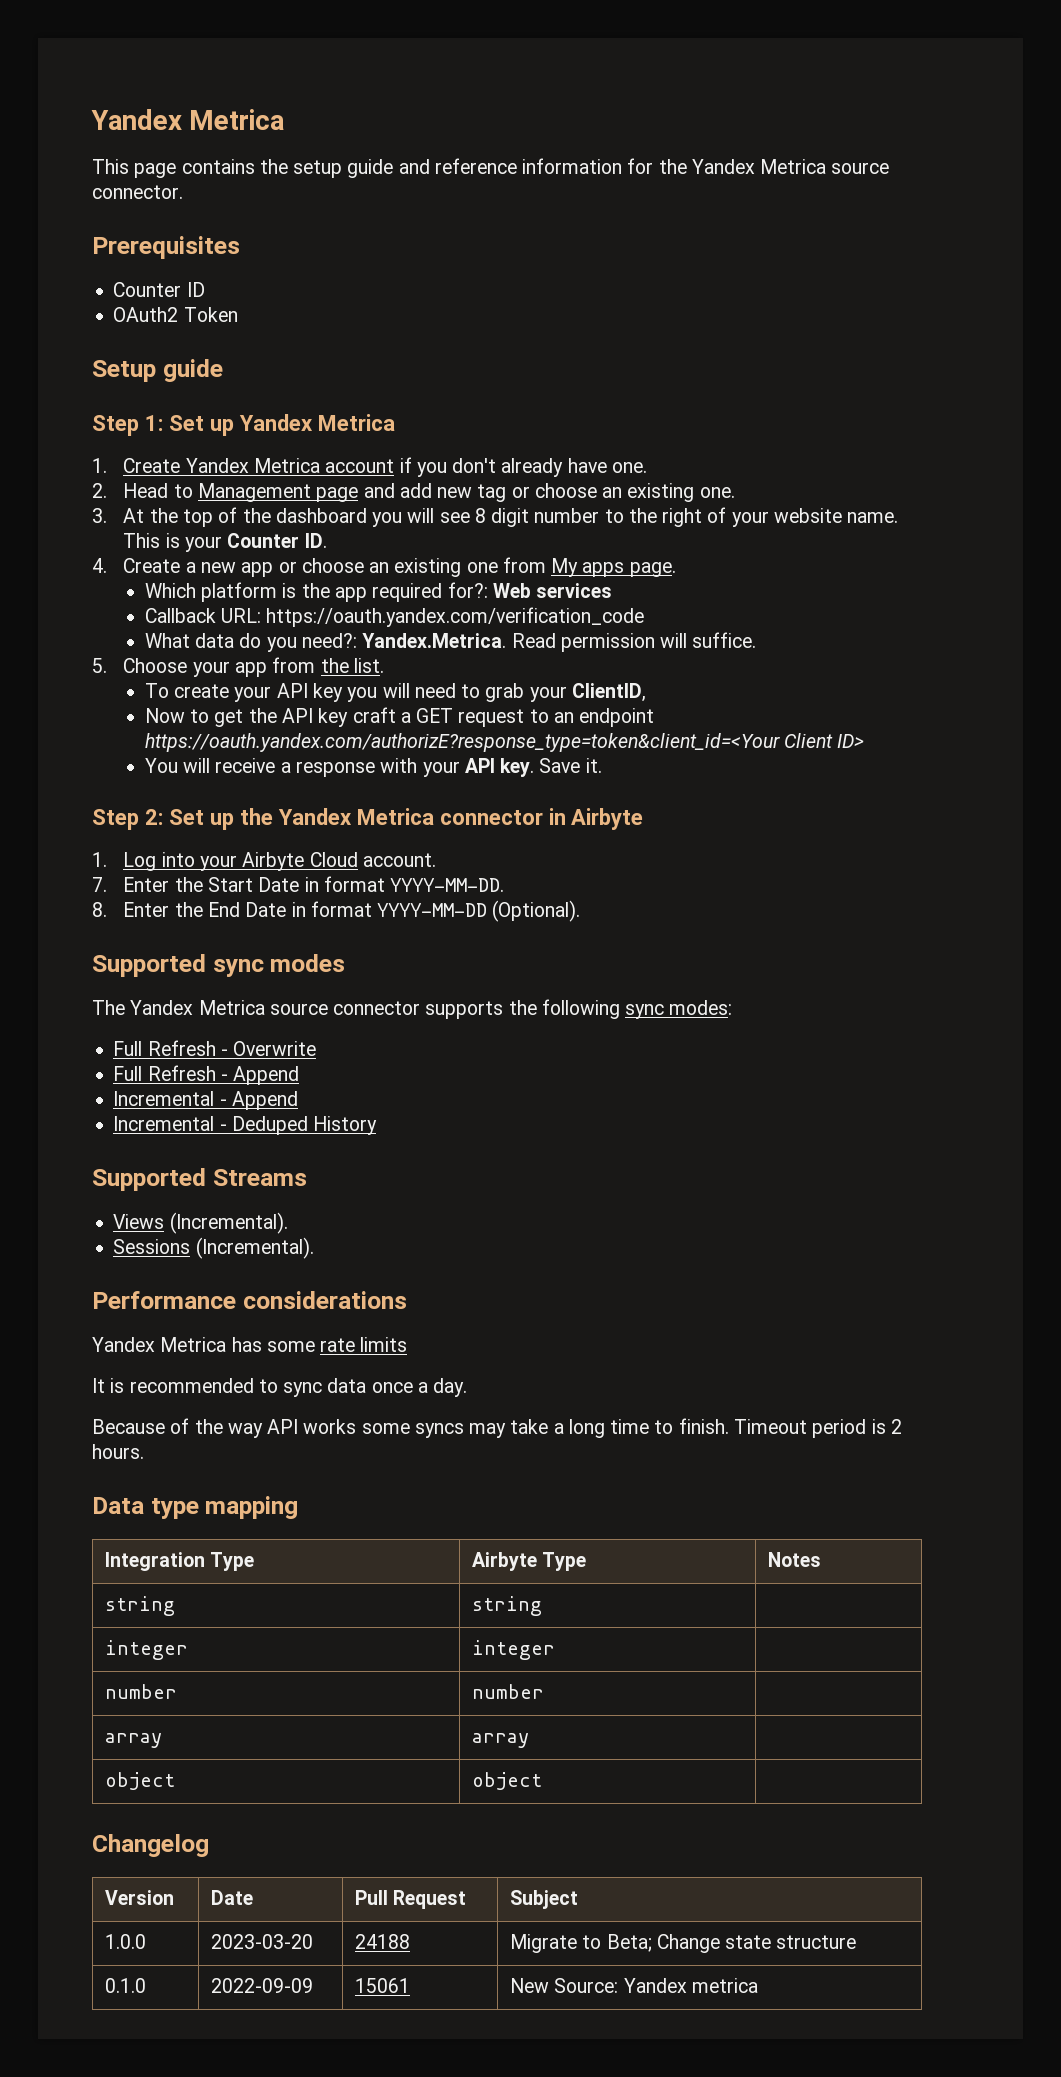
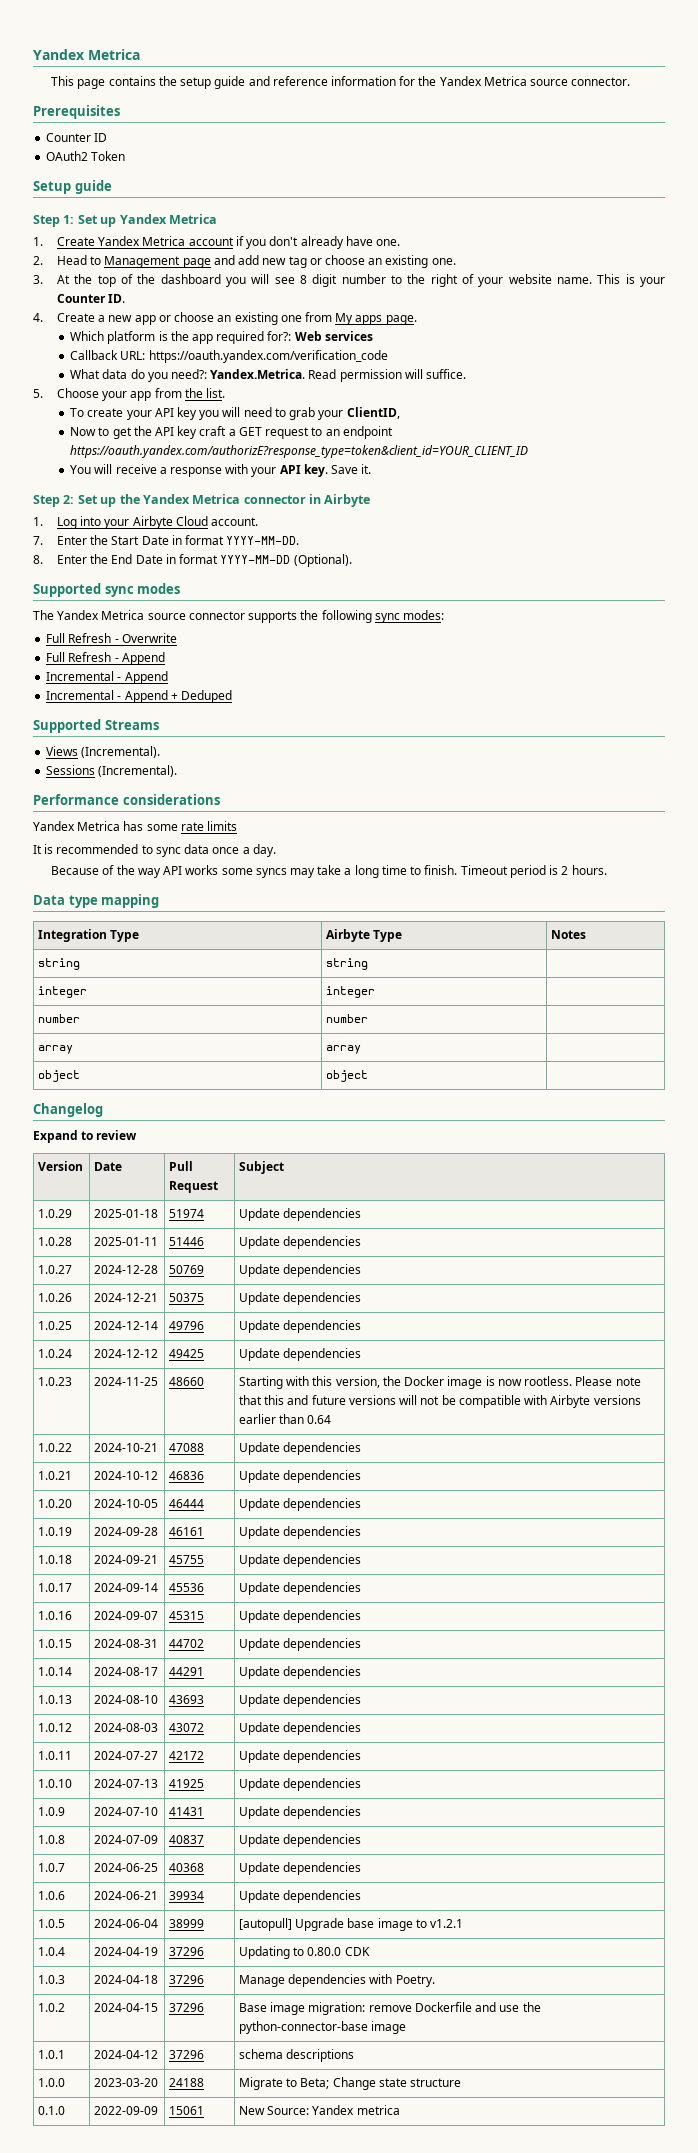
- Now to get the API key craft a GET request to an endpoint https://oauth.yandex.com/authorizE?response_type=token&client_id=<Your Client ID>
+ Now to get the API key craft a GET request to an endpoint https://oauth.yandex.com/authorizE?response_type=token&client_id=YOUR_CLIENT_ID
- Incremental - Deduped History
+ Incremental - Append + Deduped
+ Expand to review
+ 1.0.29 | 2025-01-18 | 51974 | Update dependencies
+ 1.0.28 | 2025-01-11 | 51446 | Update dependencies
+ 1.0.27 | 2024-12-28 | 50769 | Update dependencies
+ 1.0.26 | 2024-12-21 | 50375 | Update dependencies
+ 1.0.25 | 2024-12-14 | 49796 | Update dependencies
+ 1.0.24 | 2024-12-12 | 49425 | Update dependencies
+ 1.0.23 | 2024-11-25 | 48660 | Starting with this version, the Docker image is now rootless. Please note that this and future versions will not be compatible with Airbyte versions earlier than 0.64
+ 1.0.22 | 2024-10-21 | 47088 | Update dependencies
+ 1.0.21 | 2024-10-12 | 46836 | Update dependencies
+ 1.0.20 | 2024-10-05 | 46444 | Update dependencies
+ 1.0.19 | 2024-09-28 | 46161 | Update dependencies
+ 1.0.18 | 2024-09-21 | 45755 | Update dependencies
+ 1.0.17 | 2024-09-14 | 45536 | Update dependencies
+ 1.0.16 | 2024-09-07 | 45315 | Update dependencies
+ 1.0.15 | 2024-08-31 | 44702 | Update dependencies
+ 1.0.14 | 2024-08-17 | 44291 | Update dependencies
+ 1.0.13 | 2024-08-10 | 43693 | Update dependencies
+ 1.0.12 | 2024-08-03 | 43072 | Update dependencies
+ 1.0.11 | 2024-07-27 | 42172 | Update dependencies
+ 1.0.10 | 2024-07-13 | 41925 | Update dependencies
+ 1.0.9 | 2024-07-10 | 41431 | Update dependencies
+ 1.0.8 | 2024-07-09 | 40837 | Update dependencies
+ 1.0.7 | 2024-06-25 | 40368 | Update dependencies
+ 1.0.6 | 2024-06-21 | 39934 | Update dependencies
+ 1.0.5 | 2024-06-04 | 38999 | [autopull] Upgrade base image to v1.2.1
+ 1.0.4 | 2024-04-19 | 37296 | Updating to 0.80.0 CDK
+ 1.0.3 | 2024-04-18 | 37296 | Manage dependencies with Poetry.
+ 1.0.2 | 2024-04-15 | 37296 | Base image migration: remove Dockerfile and use the python-connector-base image
+ 1.0.1 | 2024-04-12 | 37296 | schema descriptions

